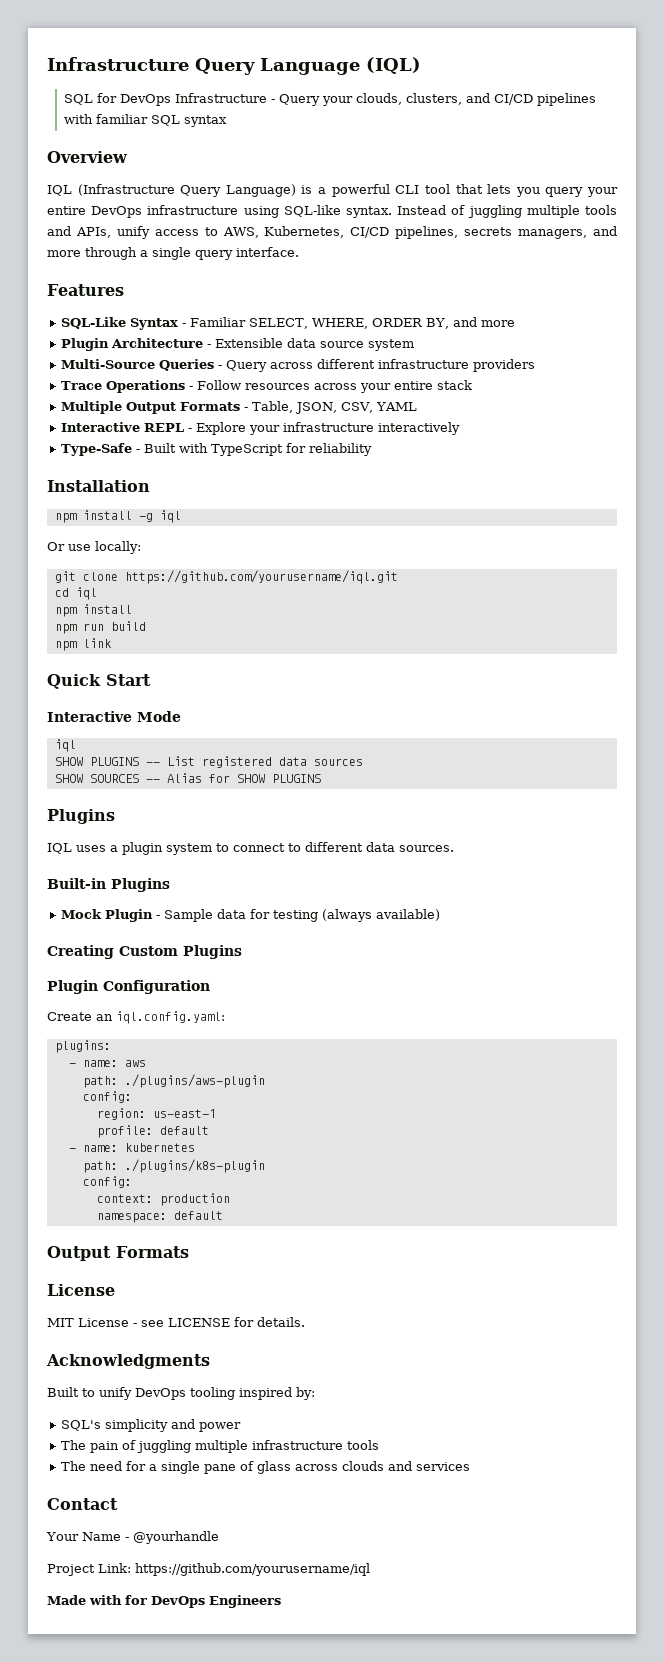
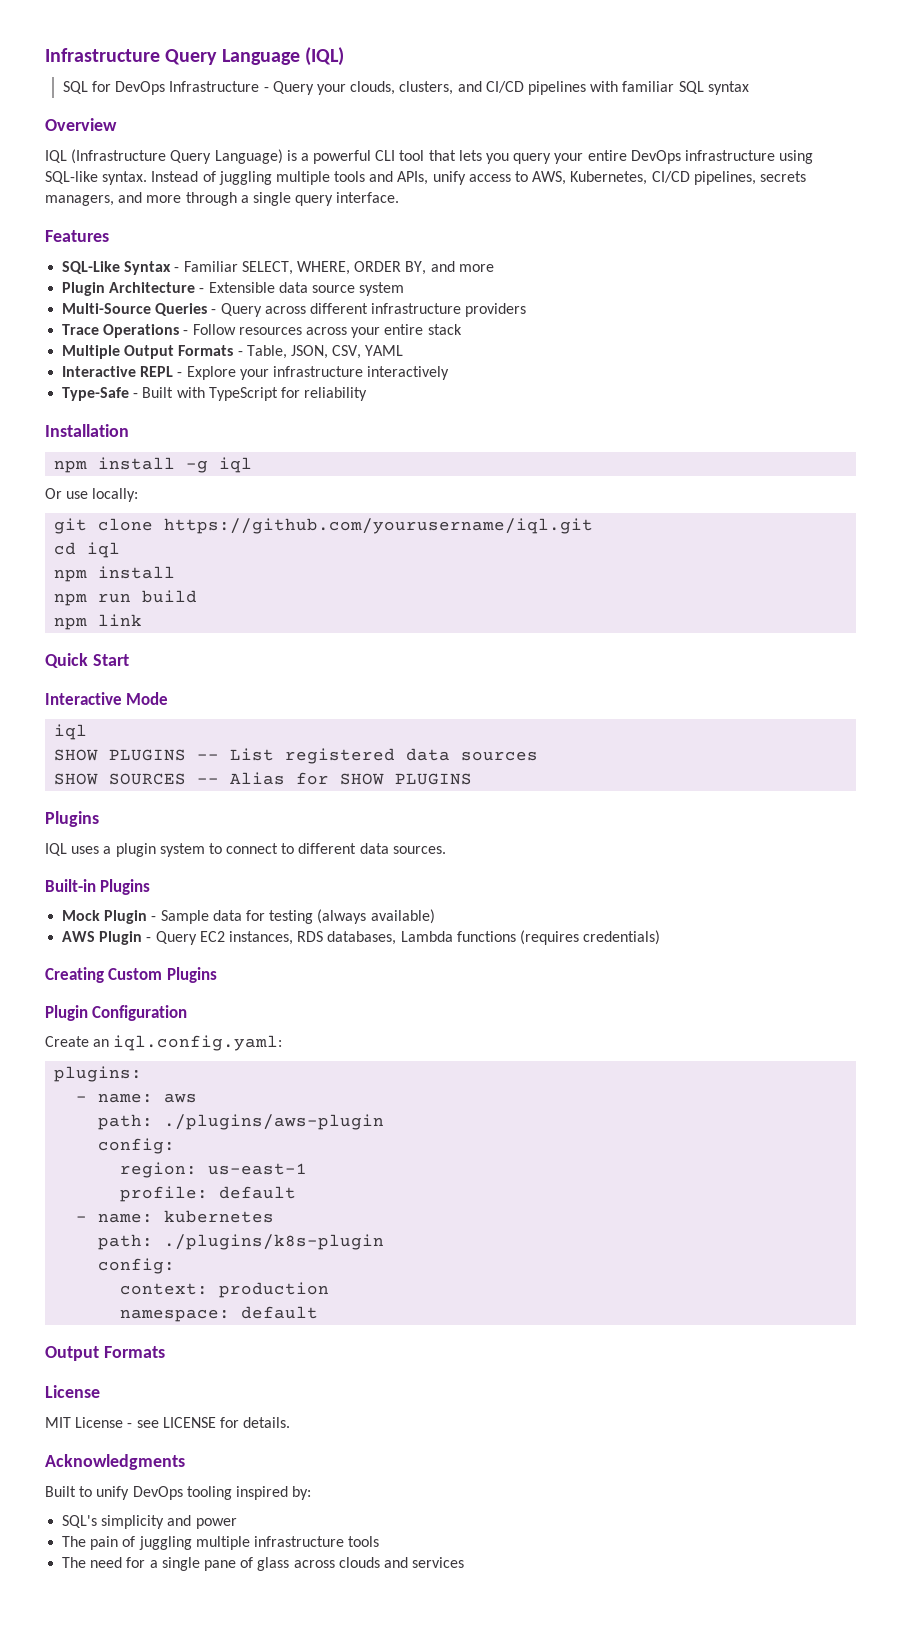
+ AWS Plugin - Query EC2 instances, RDS databases, Lambda functions (requires credentials)
- Contact
- Your Name - @yourhandle
- Project Link: https://github.com/yourusername/iql
- Made with for DevOps Engineers

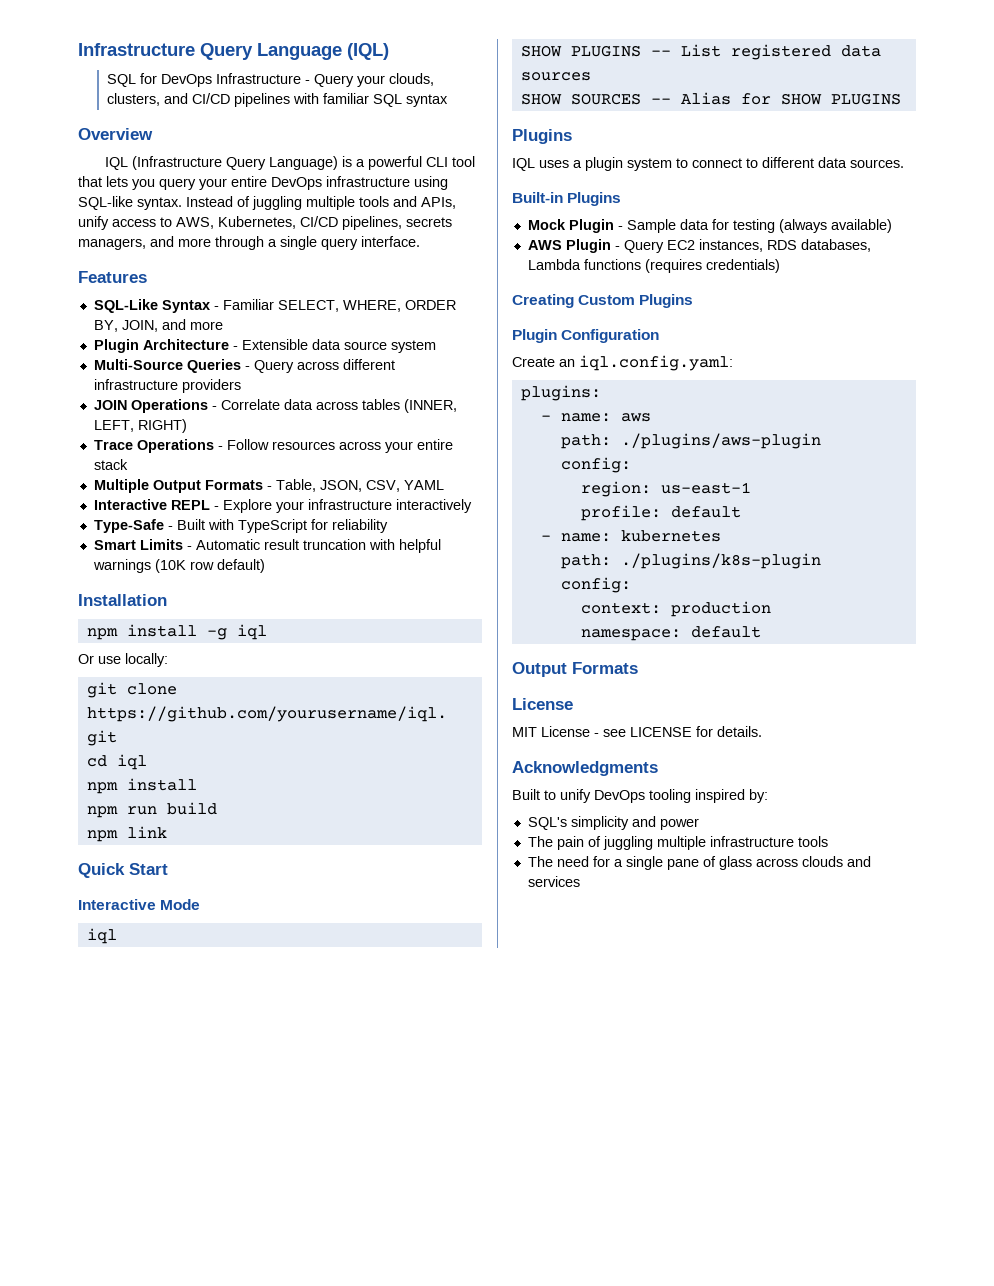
- SQL-Like Syntax - Familiar SELECT, WHERE, ORDER BY, and more
+ SQL-Like Syntax - Familiar SELECT, WHERE, ORDER BY, JOIN, and more
+ JOIN Operations - Correlate data across tables (INNER, LEFT, RIGHT)
+ Smart Limits - Automatic result truncation with helpful warnings (10K row default)

